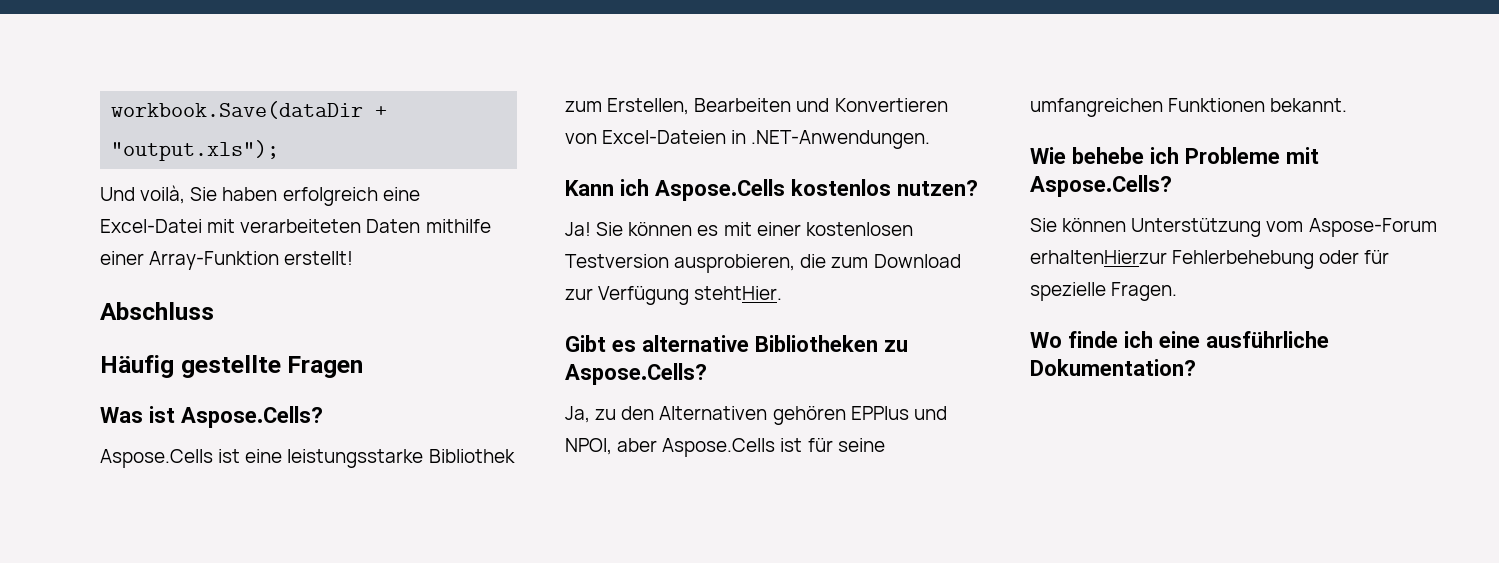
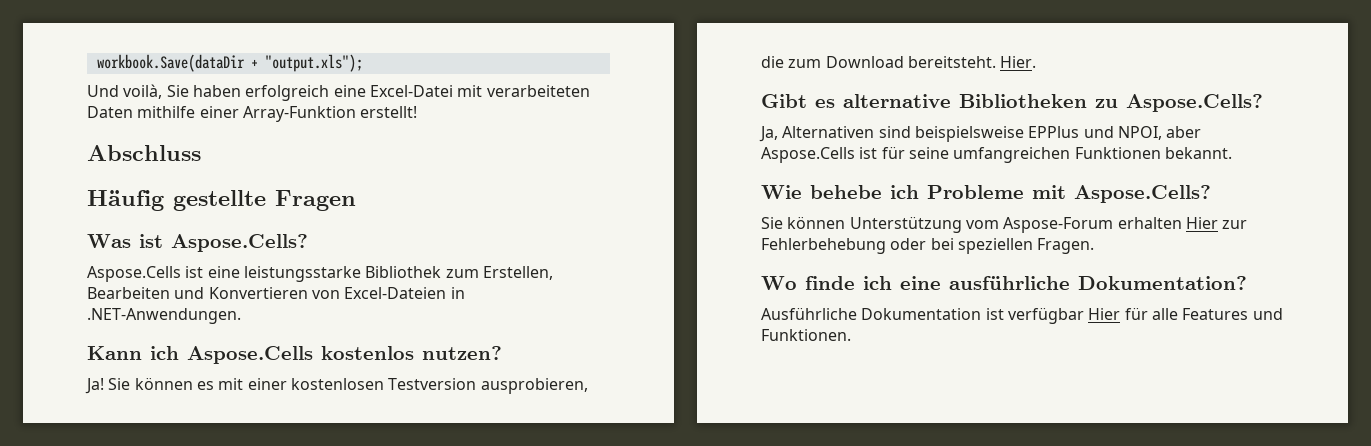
- Sie können es mit einer kostenlosen Testversion ausprobieren, die zum Download zur Verfügung stehtHier.
+ Sie können es mit einer kostenlosen Testversion ausprobieren, die zum Download bereitsteht. Hier.
- Ja, zu den Alternativen gehören EPPlus und NPOI, aber Aspose.Cells ist für seine umfangreichen Funktionen bekannt.
+ Ja, Alternativen sind beispielsweise EPPlus und NPOI, aber Aspose.Cells ist für seine umfangreichen Funktionen bekannt.
- Sie können Unterstützung vom Aspose-Forum erhaltenHierzur Fehlerbehebung oder für spezielle Fragen.
+ Sie können Unterstützung vom Aspose-Forum erhalten Hier zur Fehlerbehebung oder bei speziellen Fragen.
+ Ausführliche Dokumentation ist verfügbar Hier für alle Features und Funktionen.

